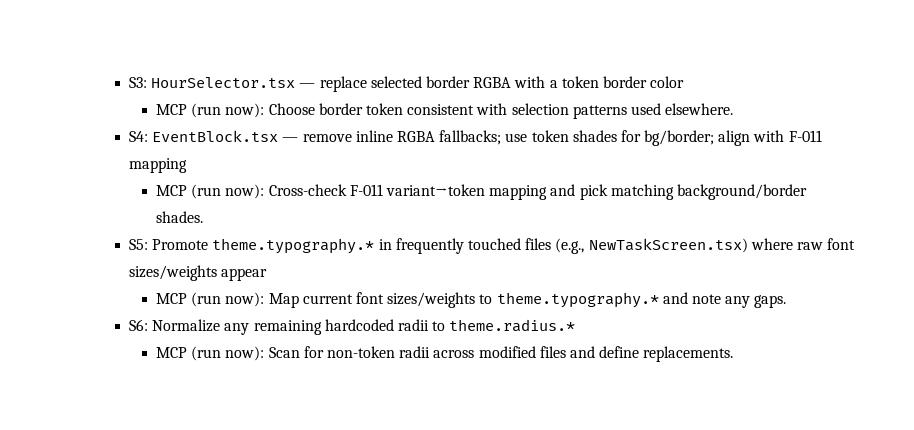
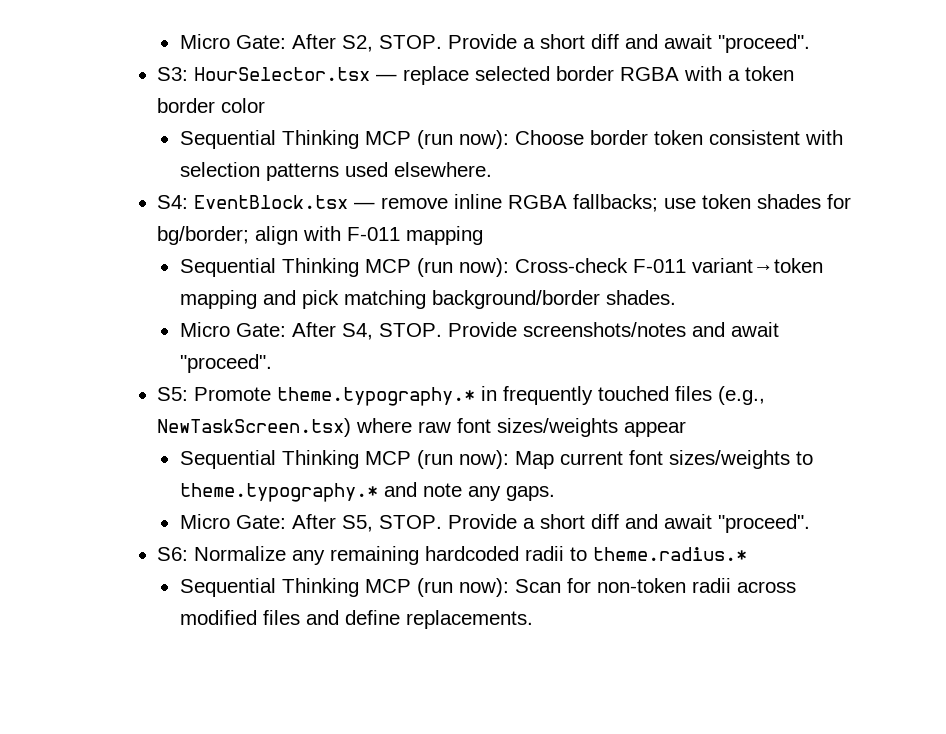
+ Micro Gate: After S2, STOP. Provide a short diff and await "proceed".
- MCP (run now): Choose border token consistent with selection patterns used elsewhere.
+ Sequential Thinking MCP (run now): Choose border token consistent with selection patterns used elsewhere.
- MCP (run now): Cross-check F-011 variant→token mapping and pick matching background/border shades.
+ Sequential Thinking MCP (run now): Cross-check F-011 variant→token mapping and pick matching background/border shades.
+ Micro Gate: After S4, STOP. Provide screenshots/notes and await "proceed".
- MCP (run now): Map current font sizes/weights to theme.typography.* and note any gaps.
+ Sequential Thinking MCP (run now): Map current font sizes/weights to theme.typography.* and note any gaps.
+ Micro Gate: After S5, STOP. Provide a short diff and await "proceed".
- MCP (run now): Scan for non-token radii across modified files and define replacements.
+ Sequential Thinking MCP (run now): Scan for non-token radii across modified files and define replacements.

